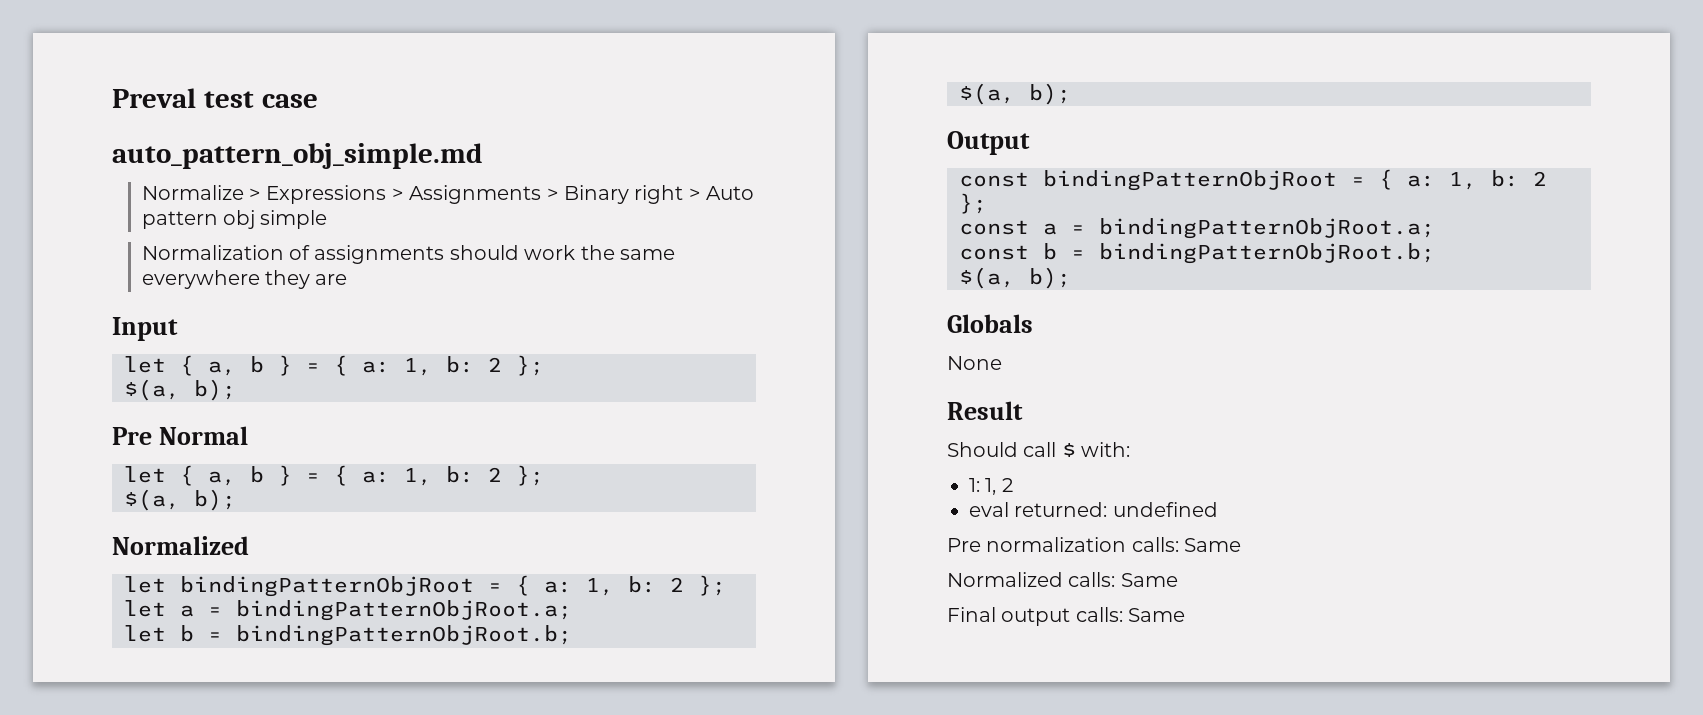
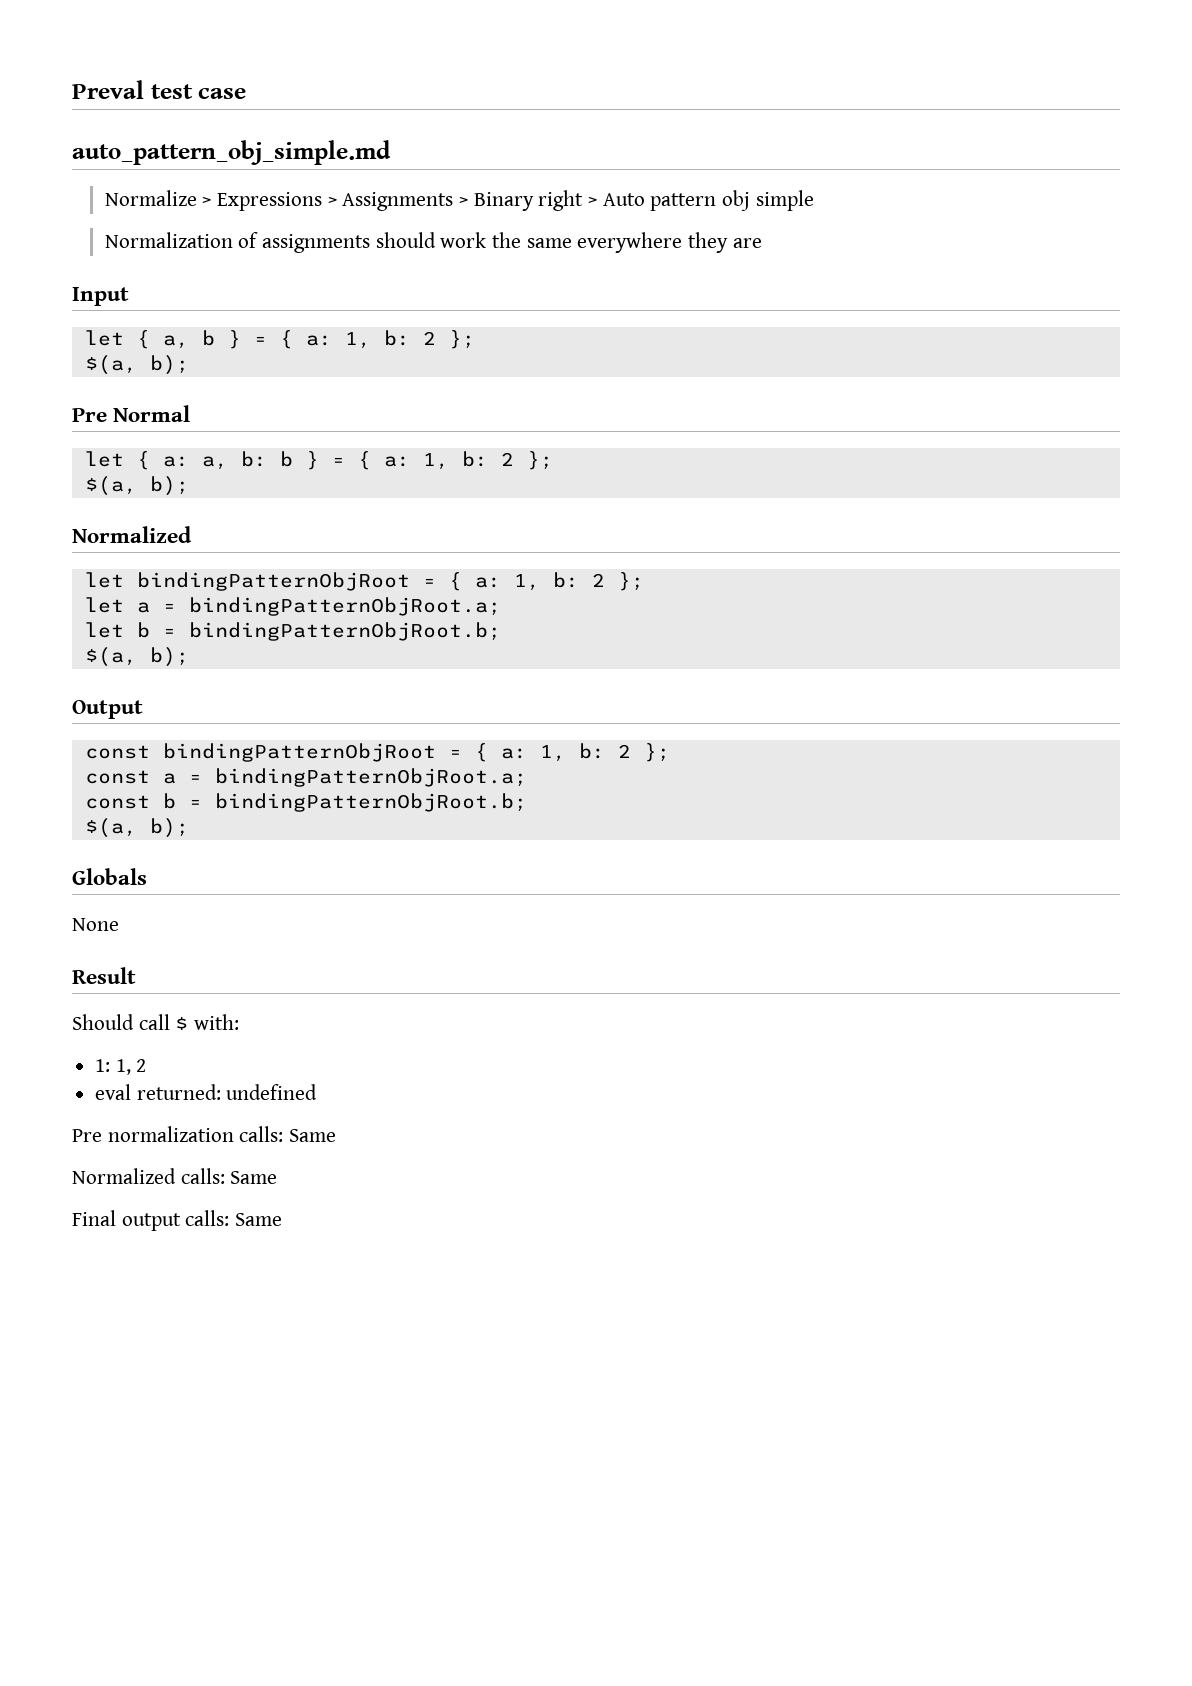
  Pre Normal
- let { a, b } = { a: 1, b: 2 };
+ let { a: a, b: b } = { a: 1, b: 2 };

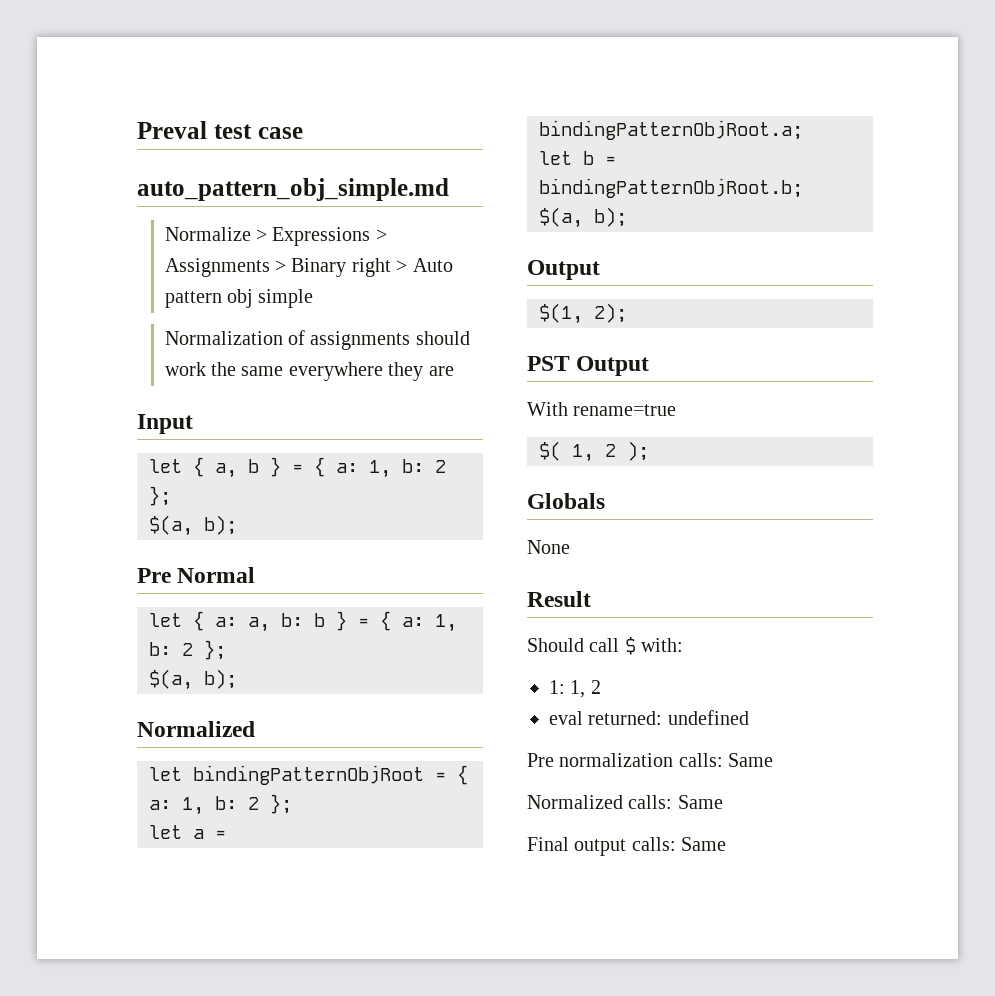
- const bindingPatternObjRoot = { a: 1, b: 2 };
- const a = bindingPatternObjRoot.a;
- const b = bindingPatternObjRoot.b;
- $(a, b);
+ $(1, 2);
+ PST Output
+ With rename=true
+ $( 1, 2 );

